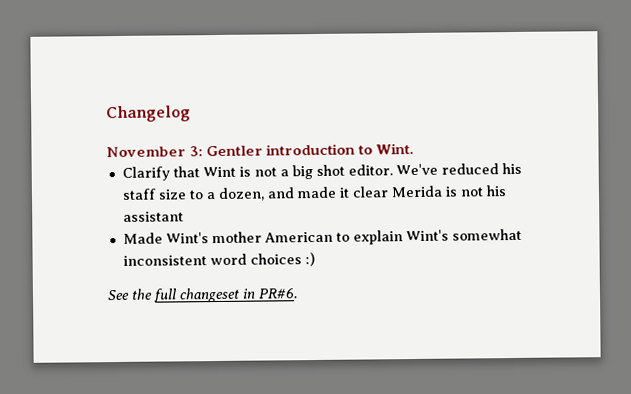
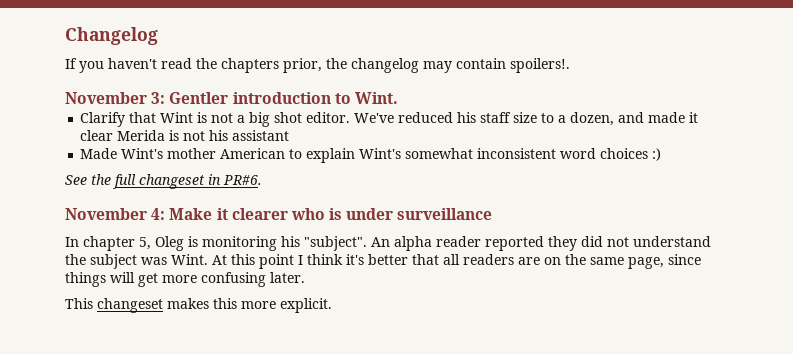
+ If you haven't read the chapters prior, the changelog may contain spoilers!.
+ November 4: Make it clearer who is under surveillance
+ In chapter 5, Oleg is monitoring his "subject". An alpha reader reported they did not understand the subject was Wint. At this point I think it's better that all readers are on the same page, since things will get more confusing later.
+ This changeset makes this more explicit.

